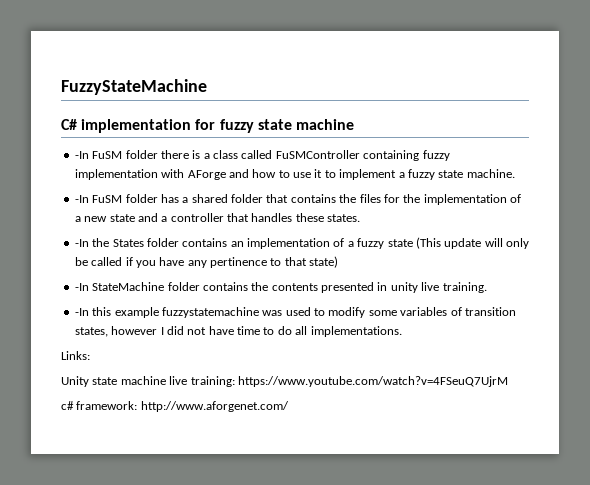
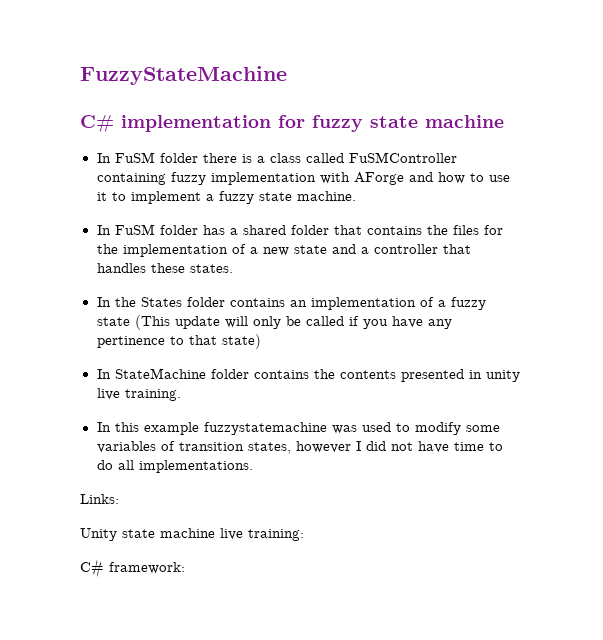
- -In FuSM folder there is a class called FuSMController containing fuzzy implementation with AForge and how to use it to implement a fuzzy state machine.
+ In FuSM folder there is a class called FuSMController containing fuzzy implementation with AForge and how to use it to implement a fuzzy state machine.
- -In FuSM folder has a shared folder that contains the files for the implementation of a new state and a controller that handles these states.
+ In FuSM folder has a shared folder that contains the files for the implementation of a new state and a controller that handles these states.
- -In the States folder contains an implementation of a fuzzy state (This update will only be called if you have any pertinence to that state)
+ In the States folder contains an implementation of a fuzzy state (This update will only be called if you have any pertinence to that state)
- -In StateMachine folder contains the contents presented in unity live training.
+ In StateMachine folder contains the contents presented in unity live training.
- -In this example fuzzystatemachine was used to modify some variables of transition states, however I did not have time to do all implementations.
+ In this example fuzzystatemachine was used to modify some variables of transition states, however I did not have time to do all implementations.
- Unity state machine live training: https://www.youtube.com/watch?v=4FSeuQ7UjrM
- c# framework: http://www.aforgenet.com/
+ Unity state machine live training:
+ C# framework:

